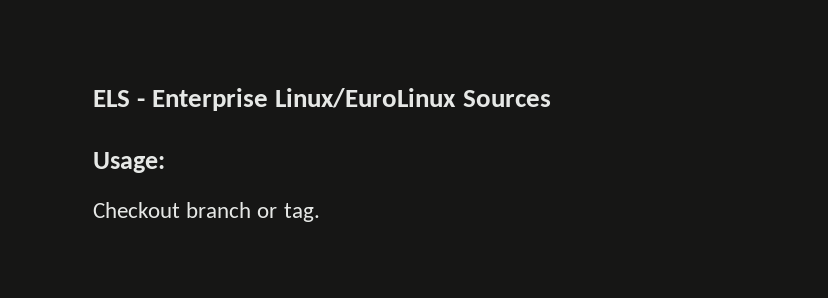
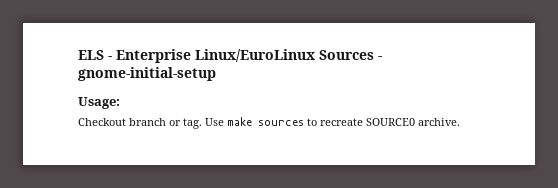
- ELS - Enterprise Linux/EuroLinux Sources
+ ELS - Enterprise Linux/EuroLinux Sources - gnome-initial-setup
+ Use make sources to recreate SOURCE0 archive.

